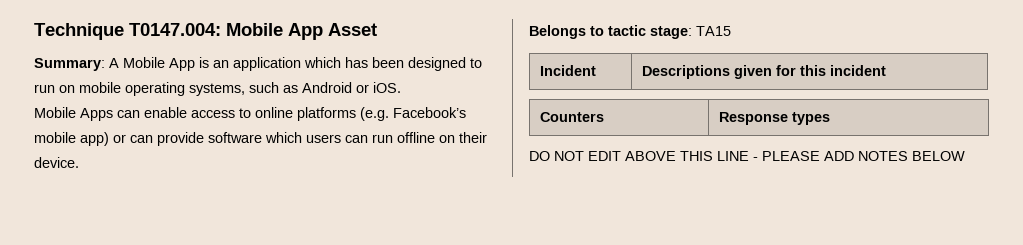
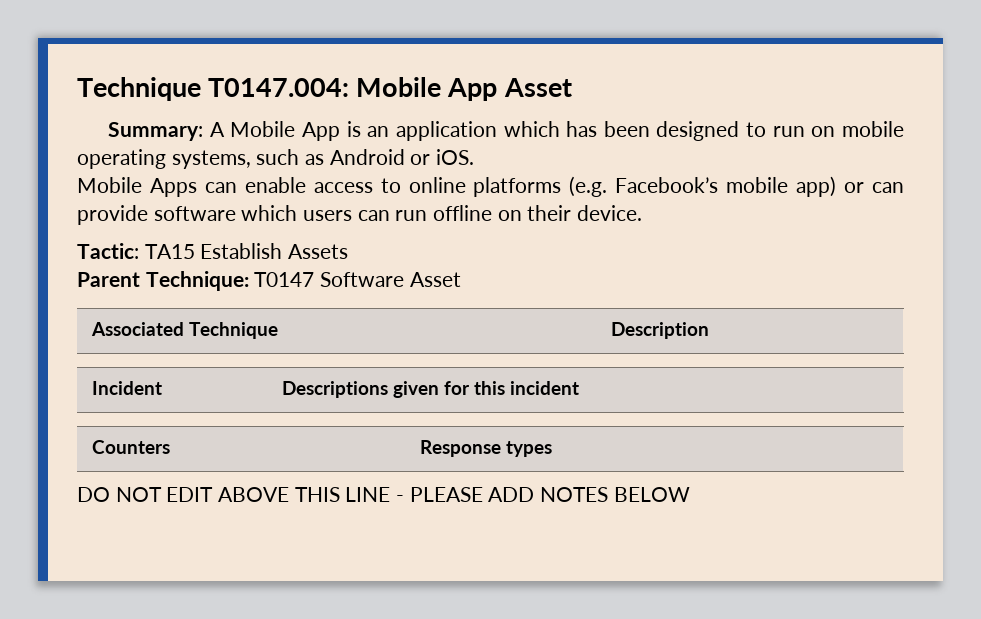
- Belongs to tactic stage: TA15
+ Tactic: TA15 Establish Assets
+ Parent Technique: T0147 Software Asset
+ Associated Technique | Description

